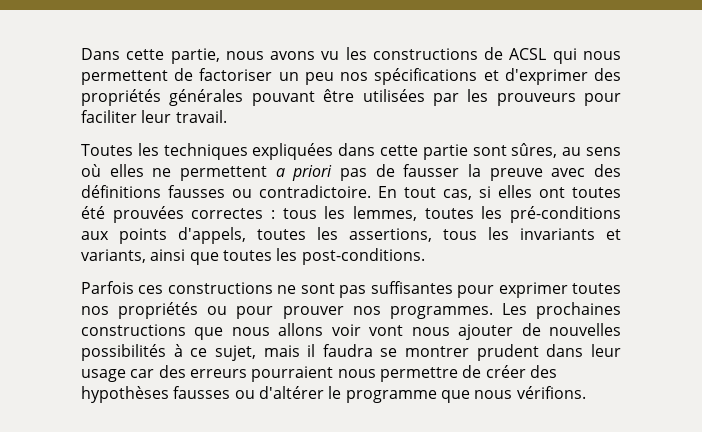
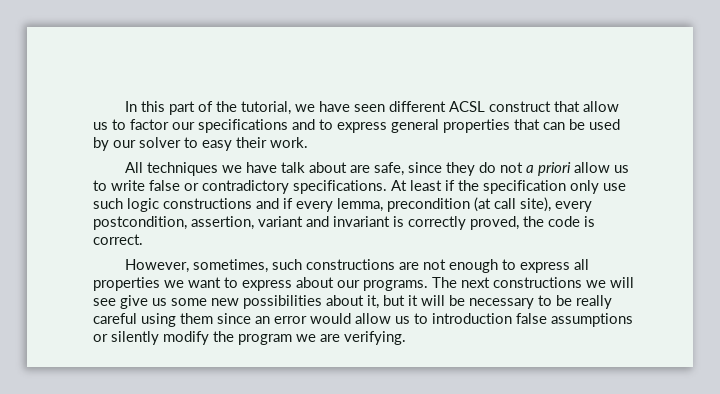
- Dans cette partie, nous avons vu les constructions de ACSL qui nous permettent de factoriser un peu nos spécifications et d'exprimer des propriétés générales pouvant être utilisées par les prouveurs pour faciliter leur travail.
- Toutes les techniques expliquées dans cette partie sont sûres, au sens où elles ne permettent a priori pas de fausser la preuve avec des définitions fausses ou contradictoire. En tout cas, si elles ont toutes été prouvées correctes : tous les lemmes, toutes les pré-conditions aux points d'appels, toutes les assertions, tous les invariants et variants, ainsi que toutes les post-conditions.
- Parfois ces constructions ne sont pas suffisantes pour exprimer toutes nos propriétés ou pour prouver nos programmes. Les prochaines constructions que nous allons voir vont nous ajouter de nouvelles possibilités à ce sujet, mais il faudra se montrer prudent dans leur usage car des erreurs pourraient nous permettre de créer des hypothèses fausses ou d'altérer le programme que nous vérifions.
+ In this part of the tutorial, we have seen different ACSL construct that allow us to factor our specifications and to express general properties that can be used by our solver to easy their work.
+ All techniques we have talk about are safe, since they do not a priori allow us to write false or contradictory specifications. At least if the specification only use such logic constructions and if every lemma, precondition (at call site), every postcondition, assertion, variant and invariant is correctly proved, the code is correct.
+ However, sometimes, such constructions are not enough to express all properties we want to express about our programs. The next constructions we will see give us some new possibilities about it, but it will be necessary to be really careful using them since an error would allow us to introduction false assumptions or silently modify the program we are verifying.

